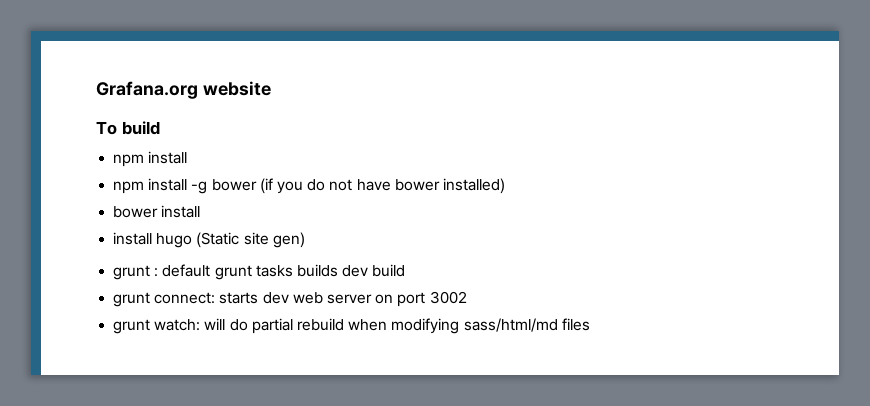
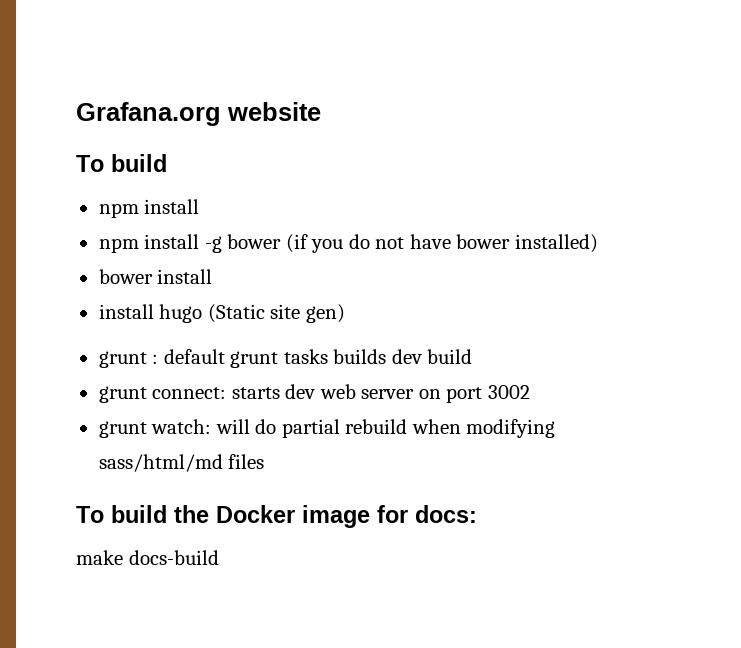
+ To build the Docker image for docs:
+ make docs-build

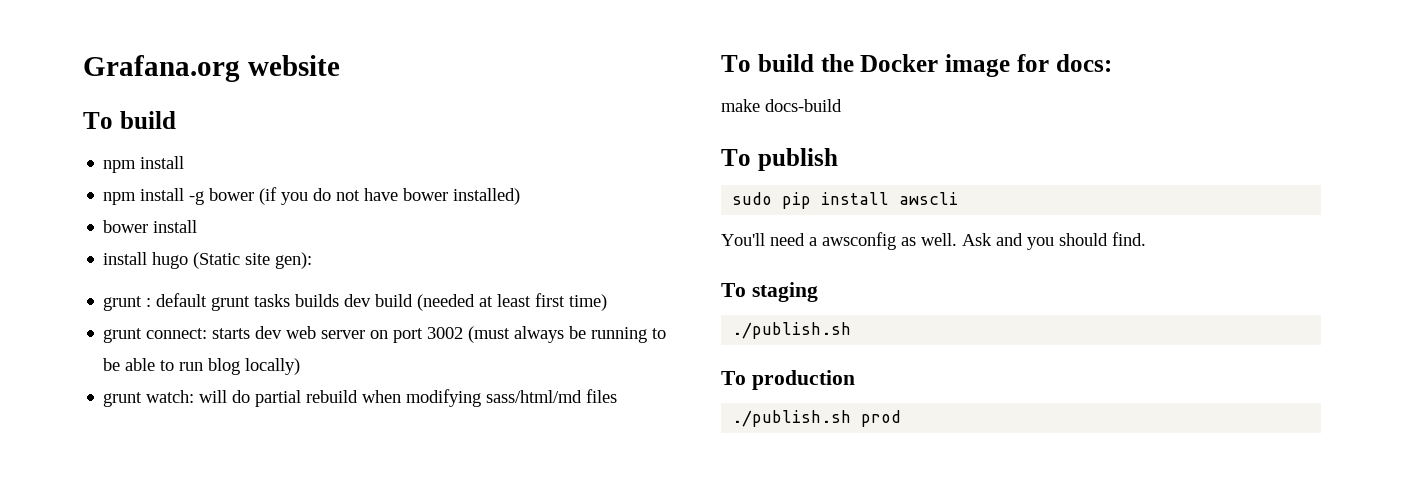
- install hugo (Static site gen)
+ install hugo (Static site gen):
- grunt : default grunt tasks builds dev build
+ grunt : default grunt tasks builds dev build (needed at least first time)
- grunt connect: starts dev web server on port 3002
+ grunt connect: starts dev web server on port 3002 (must always be running to be able to run blog locally)
+ To publish
+ sudo pip install awscli
+ You'll need a awsconfig as well. Ask and you should find.
+ To staging
+ ./publish.sh
+ To production
+ ./publish.sh prod

